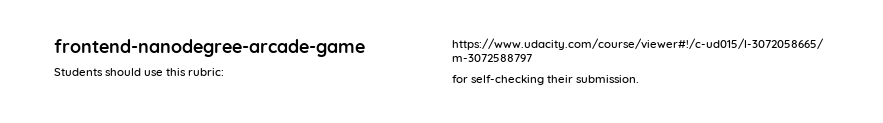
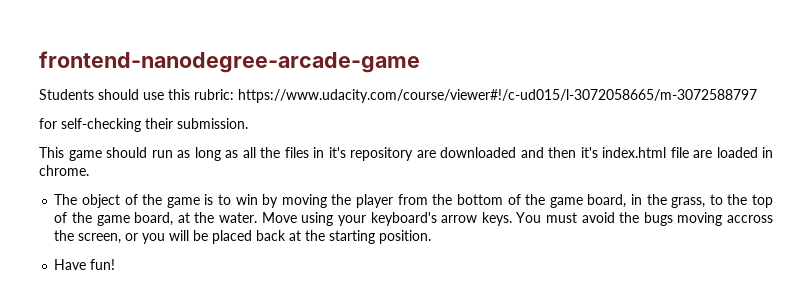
+ This game should run as long as all the files in it's repository are downloaded and then it's index.html file are loaded in chrome.
+ The object of the game is to win by moving the player from the bottom of the game board, in the grass, to the top of the game board, at the water. Move using your keyboard's arrow keys. You must avoid the bugs moving accross the screen, or you will be placed back at the starting position.
+ Have fun!

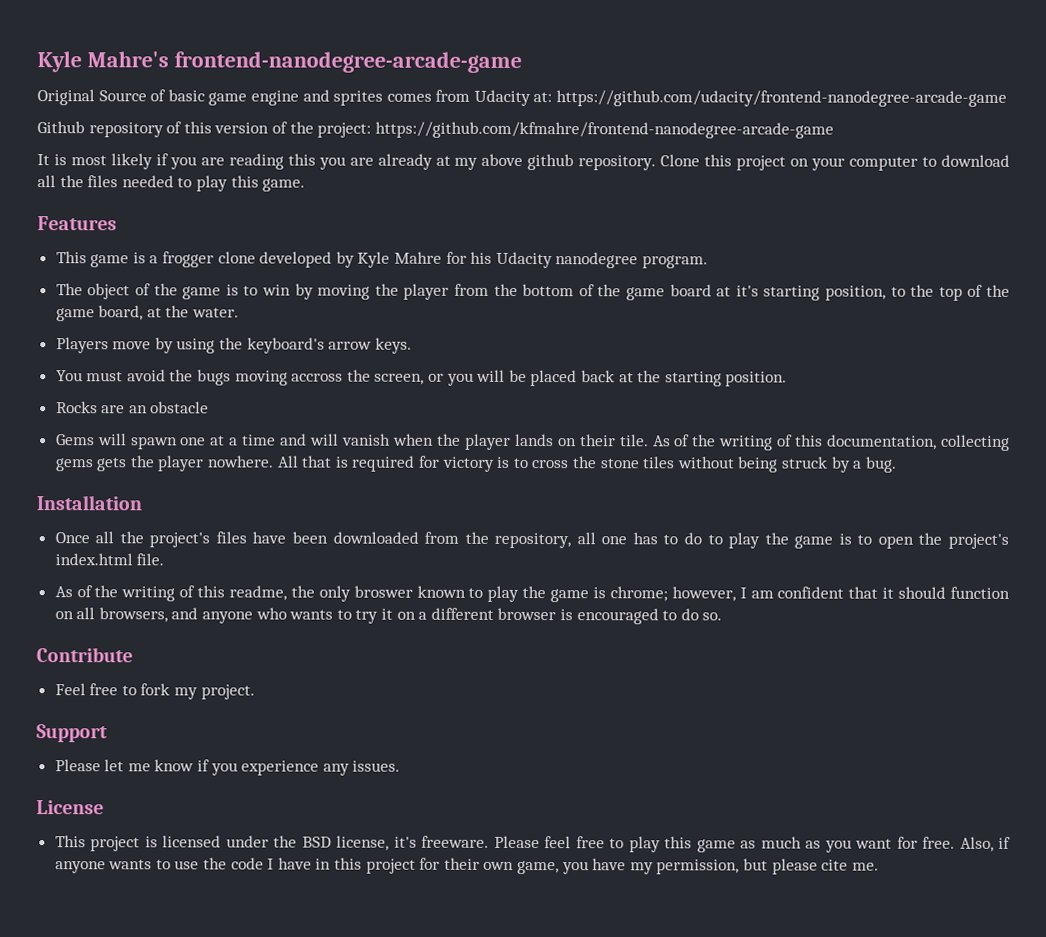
- frontend-nanodegree-arcade-game
+ Kyle Mahre's frontend-nanodegree-arcade-game
- Students should use this rubric: https://www.udacity.com/course/viewer#!/c-ud015/l-3072058665/m-3072588797
- for self-checking their submission.
- This game should run as long as all the files in it's repository are downloaded and then it's index.html file are loaded in chrome.
+ Original Source of basic game engine and sprites comes from Udacity at: https://github.com/udacity/frontend-nanodegree-arcade-game
+ Github repository of this version of the project: https://github.com/kfmahre/frontend-nanodegree-arcade-game
+ It is most likely if you are reading this you are already at my above github repository. Clone this project on your computer to download all the files needed to play this game.
+ Features
+ This game is a frogger clone developed by Kyle Mahre for his Udacity nanodegree program.
- The object of the game is to win by moving the player from the bottom of the game board, in the grass, to the top of the game board, at the water. Move using your keyboard's arrow keys. You must avoid the bugs moving accross the screen, or you will be placed back at the starting position.
+ The object of the game is to win by moving the player from the bottom of the game board at it's starting position, to the top of the game board, at the water.
+ Players move by using the keyboard's arrow keys.
+ You must avoid the bugs moving accross the screen, or you will be placed back at the starting position.
- Have fun!
+ Rocks are an obstacle
+ Gems will spawn one at a time and will vanish when the player lands on their tile. As of the writing of this documentation, collecting gems gets the player nowhere. All that is required for victory is to cross the stone tiles without being struck by a bug.
+ Installation
+ Once all the project's files have been downloaded from the repository, all one has to do to play the game is to open the project's index.html file.
+ As of the writing of this readme, the only broswer known to play the game is chrome; however, I am confident that it should function on all browsers, and anyone who wants to try it on a different browser is encouraged to do so.
+ Contribute
+ Feel free to fork my project.
+ Support
+ Please let me know if you experience any issues.
+ License
+ This project is licensed under the BSD license, it's freeware. Please feel free to play this game as much as you want for free. Also, if anyone wants to use the code I have in this project for their own game, you have my permission, but please cite me.

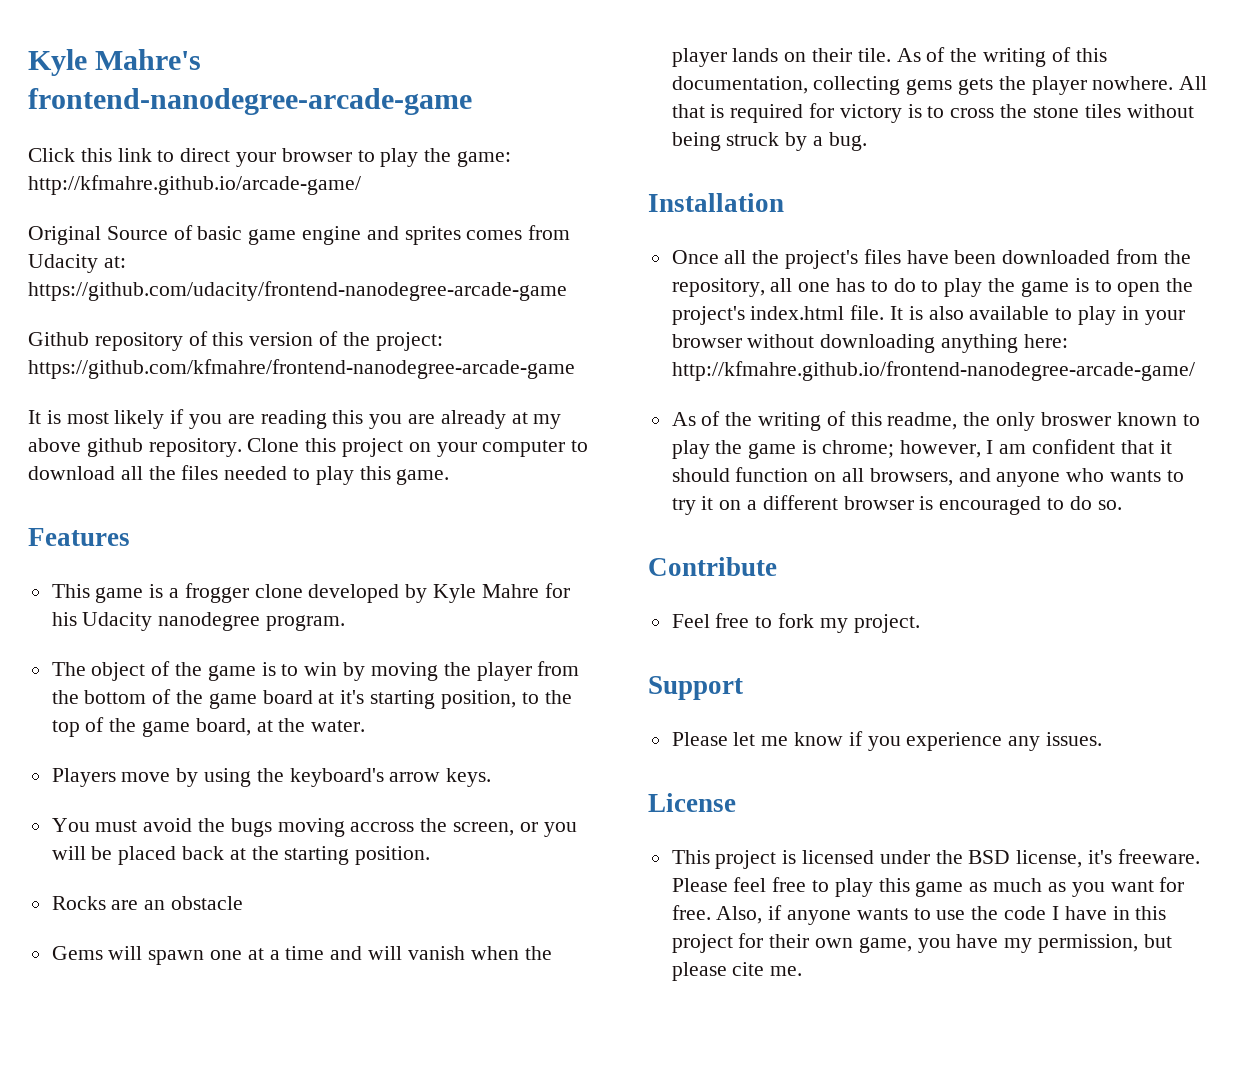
+ Click this link to direct your browser to play the game: http://kfmahre.github.io/arcade-game/
+ It is also available to play in your browser without downloading anything here: http://kfmahre.github.io/frontend-nanodegree-arcade-game/

